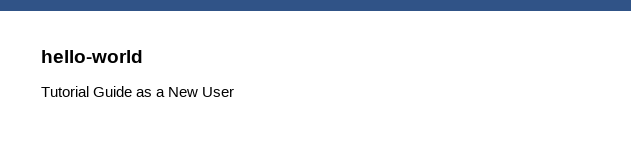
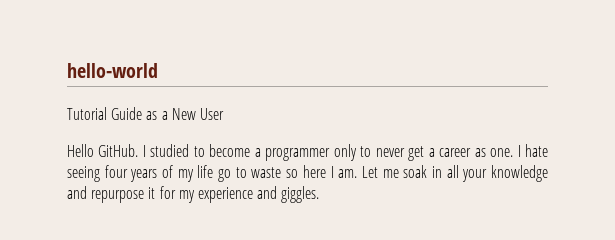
+ Hello GitHub. I studied to become a programmer only to never get a career as one. I hate seeing four years of my life go to waste so here I am. Let me soak in all your knowledge and repurpose it for my experience and giggles.

